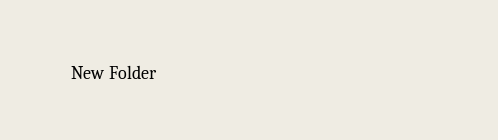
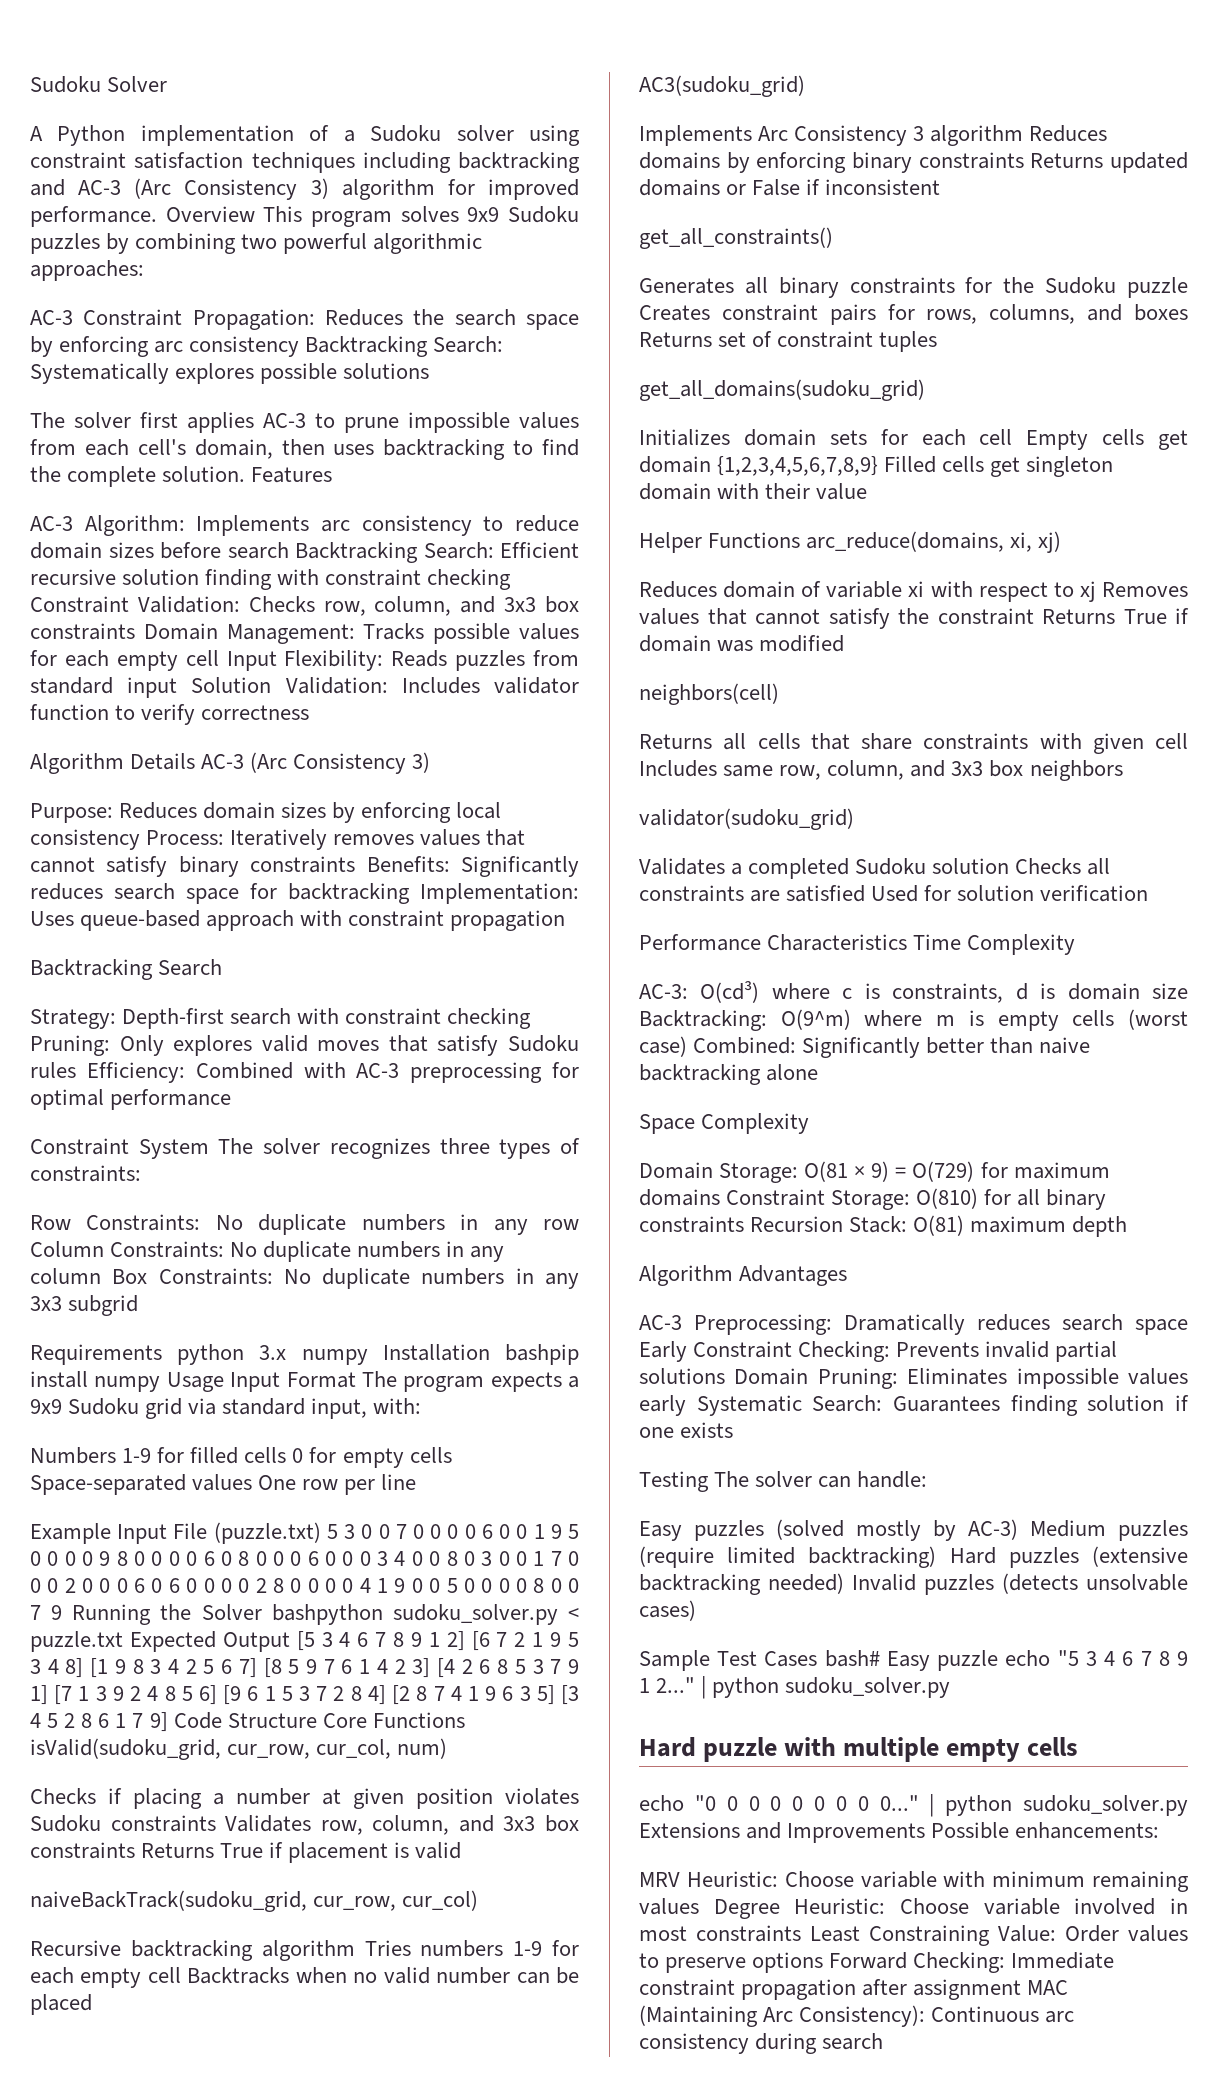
- New Folder
+ Sudoku Solver
+ A Python implementation of a Sudoku solver using constraint satisfaction techniques including backtracking and AC-3 (Arc Consistency 3) algorithm for improved performance. Overview This program solves 9x9 Sudoku puzzles by combining two powerful algorithmic approaches:
+ AC-3 Constraint Propagation: Reduces the search space by enforcing arc consistency Backtracking Search: Systematically explores possible solutions
+ The solver first applies AC-3 to prune impossible values from each cell's domain, then uses backtracking to find the complete solution. Features
+ AC-3 Algorithm: Implements arc consistency to reduce domain sizes before search Backtracking Search: Efficient recursive solution finding with constraint checking Constraint Validation: Checks row, column, and 3x3 box constraints Domain Management: Tracks possible values for each empty cell Input Flexibility: Reads puzzles from standard input Solution Validation: Includes validator function to verify correctness
+ Algorithm Details AC-3 (Arc Consistency 3)
+ Purpose: Reduces domain sizes by enforcing local consistency Process: Iteratively removes values that cannot satisfy binary constraints Benefits: Significantly reduces search space for backtracking Implementation: Uses queue-based approach with constraint propagation
+ Backtracking Search
+ Strategy: Depth-first search with constraint checking Pruning: Only explores valid moves that satisfy Sudoku rules Efficiency: Combined with AC-3 preprocessing for optimal performance
+ Constraint System The solver recognizes three types of constraints:
+ Row Constraints: No duplicate numbers in any row Column Constraints: No duplicate numbers in any column Box Constraints: No duplicate numbers in any 3x3 subgrid
+ Requirements python 3.x numpy Installation bashpip install numpy Usage Input Format The program expects a 9x9 Sudoku grid via standard input, with:
+ Numbers 1-9 for filled cells 0 for empty cells Space-separated values One row per line
+ Example Input File (puzzle.txt) 5 3 0 0 7 0 0 0 0 6 0 0 1 9 5 0 0 0 0 9 8 0 0 0 0 6 0 8 0 0 0 6 0 0 0 3 4 0 0 8 0 3 0 0 1 7 0 0 0 2 0 0 0 6 0 6 0 0 0 0 2 8 0 0 0 0 4 1 9 0 0 5 0 0 0 0 8 0 0 7 9 Running the Solver bashpython sudoku_solver.py < puzzle.txt Expected Output [5 3 4 6 7 8 9 1 2] [6 7 2 1 9 5 3 4 8] [1 9 8 3 4 2 5 6 7] [8 5 9 7 6 1 4 2 3] [4 2 6 8 5 3 7 9 1] [7 1 3 9 2 4 8 5 6] [9 6 1 5 3 7 2 8 4] [2 8 7 4 1 9 6 3 5] [3 4 5 2 8 6 1 7 9] Code Structure Core Functions isValid(sudoku_grid, cur_row, cur_col, num)
+ Checks if placing a number at given position violates Sudoku constraints Validates row, column, and 3x3 box constraints Returns True if placement is valid
+ naiveBackTrack(sudoku_grid, cur_row, cur_col)
+ Recursive backtracking algorithm Tries numbers 1-9 for each empty cell Backtracks when no valid number can be placed
+ AC3(sudoku_grid)
+ Implements Arc Consistency 3 algorithm Reduces domains by enforcing binary constraints Returns updated domains or False if inconsistent
+ get_all_constraints()
+ Generates all binary constraints for the Sudoku puzzle Creates constraint pairs for rows, columns, and boxes Returns set of constraint tuples
+ get_all_domains(sudoku_grid)
+ Initializes domain sets for each cell Empty cells get domain {1,2,3,4,5,6,7,8,9} Filled cells get singleton domain with their value
+ Helper Functions arc_reduce(domains, xi, xj)
+ Reduces domain of variable xi with respect to xj Removes values that cannot satisfy the constraint Returns True if domain was modified
+ neighbors(cell)
+ Returns all cells that share constraints with given cell Includes same row, column, and 3x3 box neighbors
+ validator(sudoku_grid)
+ Validates a completed Sudoku solution Checks all constraints are satisfied Used for solution verification
+ Performance Characteristics Time Complexity
+ AC-3: O(cd³) where c is constraints, d is domain size Backtracking: O(9^m) where m is empty cells (worst case) Combined: Significantly better than naive backtracking alone
+ Space Complexity
+ Domain Storage: O(81 × 9) = O(729) for maximum domains Constraint Storage: O(810) for all binary constraints Recursion Stack: O(81) maximum depth
+ Algorithm Advantages
+ AC-3 Preprocessing: Dramatically reduces search space Early Constraint Checking: Prevents invalid partial solutions Domain Pruning: Eliminates impossible values early Systematic Search: Guarantees finding solution if one exists
+ Testing The solver can handle:
+ Easy puzzles (solved mostly by AC-3) Medium puzzles (require limited backtracking) Hard puzzles (extensive backtracking needed) Invalid puzzles (detects unsolvable cases)
+ Sample Test Cases bash# Easy puzzle echo "5 3 4 6 7 8 9 1 2..." | python sudoku_solver.py
+ Hard puzzle with multiple empty cells
+ echo "0 0 0 0 0 0 0 0 0..." | python sudoku_solver.py Extensions and Improvements Possible enhancements:
+ MRV Heuristic: Choose variable with minimum remaining values Degree Heuristic: Choose variable involved in most constraints Least Constraining Value: Order values to preserve options Forward Checking: Immediate constraint propagation after assignment MAC (Maintaining Arc Consistency): Continuous arc consistency during search

